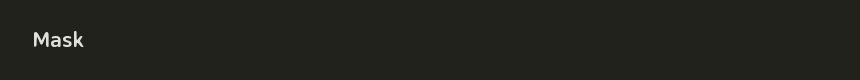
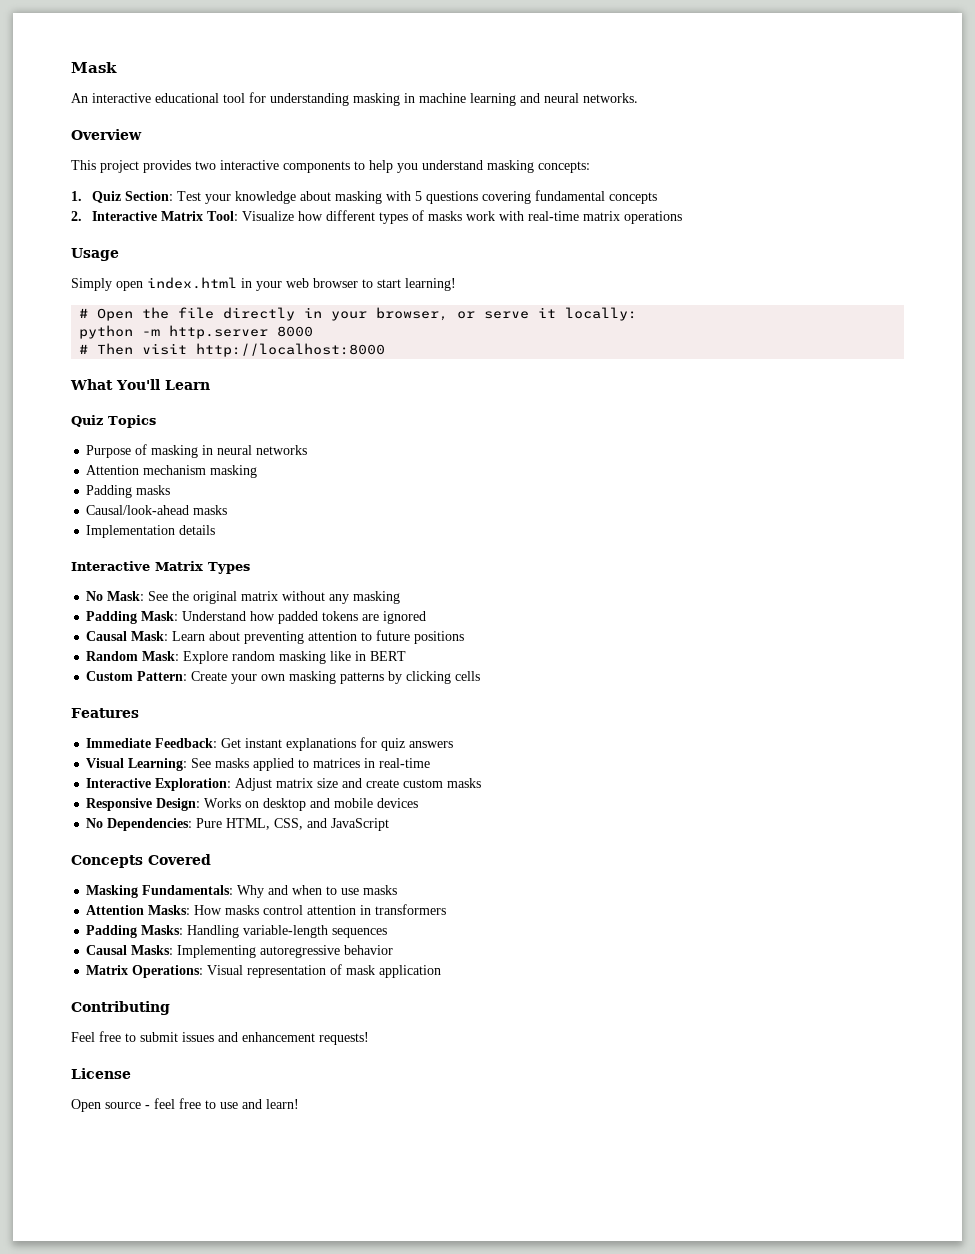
+ An interactive educational tool for understanding masking in machine learning and neural networks.
+ Overview
+ This project provides two interactive components to help you understand masking concepts:
+ 1. Quiz Section: Test your knowledge about masking with 5 questions covering fundamental concepts
+ 2. Interactive Matrix Tool: Visualize how different types of masks work with real-time matrix operations
+ Usage
+ Simply open index.html in your web browser to start learning!
+ # Open the file directly in your browser, or serve it locally:
+ python -m http.server 8000
+ # Then visit http://localhost:8000
+ What You'll Learn
+ Quiz Topics
+ Purpose of masking in neural networks
+ Attention mechanism masking
+ Padding masks
+ Causal/look-ahead masks
+ Implementation details
+ Interactive Matrix Types
+ No Mask: See the original matrix without any masking
+ Padding Mask: Understand how padded tokens are ignored
+ Causal Mask: Learn about preventing attention to future positions
+ Random Mask: Explore random masking like in BERT
+ Custom Pattern: Create your own masking patterns by clicking cells
+ Features
+ Immediate Feedback: Get instant explanations for quiz answers
+ Visual Learning: See masks applied to matrices in real-time
+ Interactive Exploration: Adjust matrix size and create custom masks
+ Responsive Design: Works on desktop and mobile devices
+ No Dependencies: Pure HTML, CSS, and JavaScript
+ Concepts Covered
+ Masking Fundamentals: Why and when to use masks
+ Attention Masks: How masks control attention in transformers
+ Padding Masks: Handling variable-length sequences
+ Causal Masks: Implementing autoregressive behavior
+ Matrix Operations: Visual representation of mask application
+ Contributing
+ Feel free to submit issues and enhancement requests!
+ License
+ Open source - feel free to use and learn!

